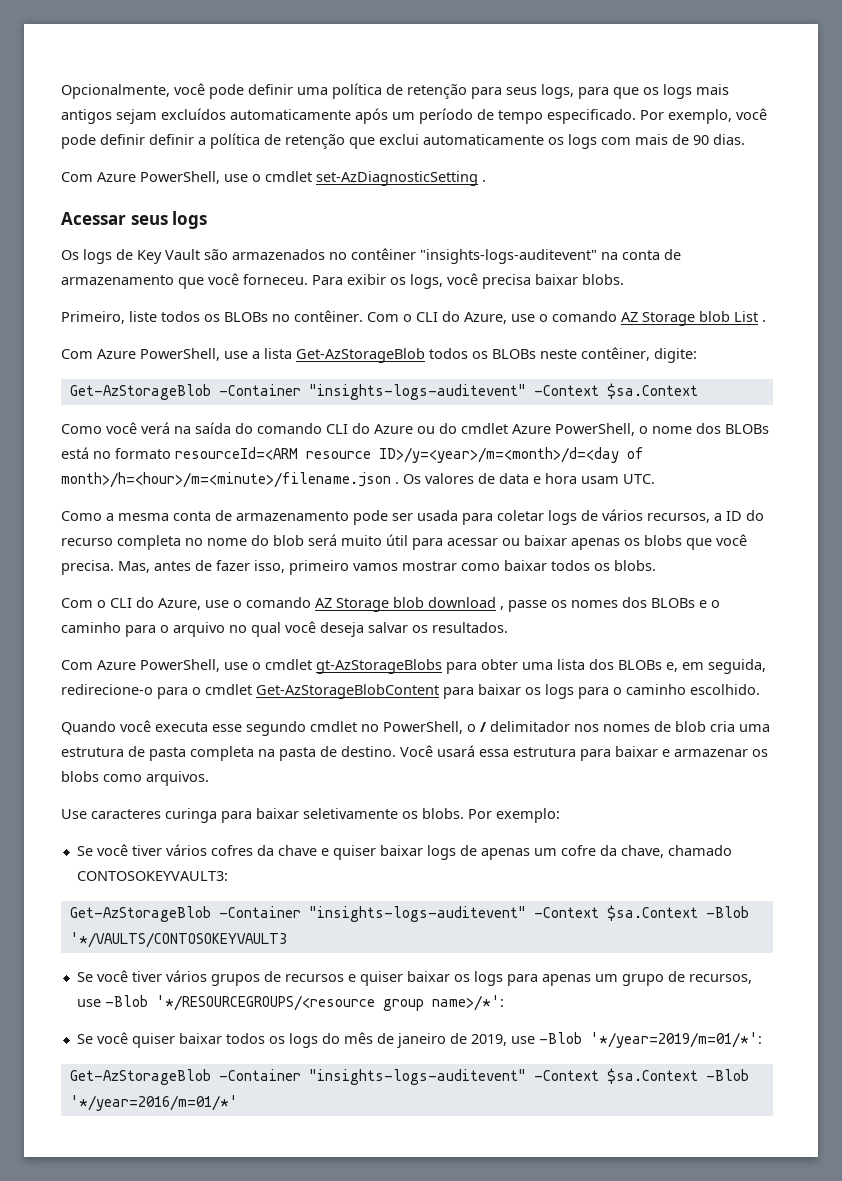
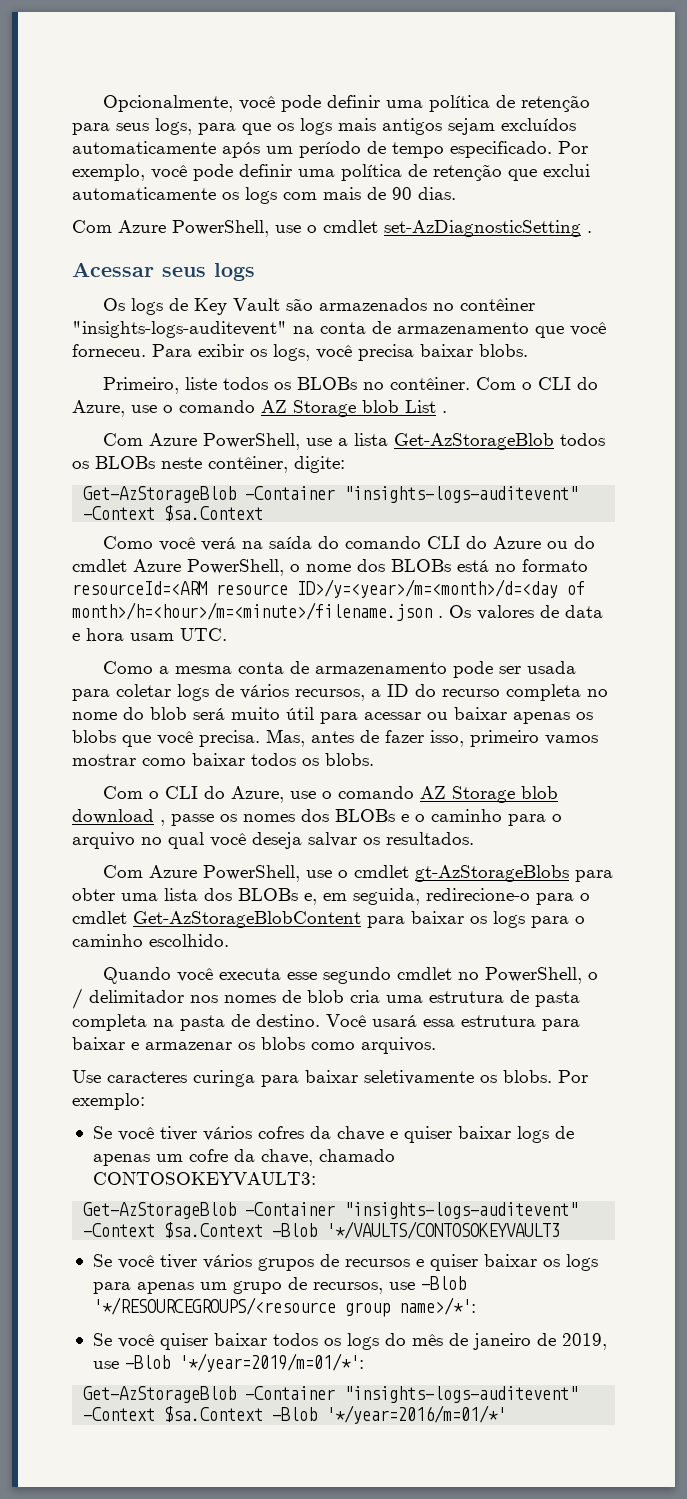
- Por exemplo, você pode definir definir a política de retenção que exclui automaticamente os logs com mais de 90 dias.
+ Por exemplo, você pode definir uma política de retenção que exclui automaticamente os logs com mais de 90 dias.

